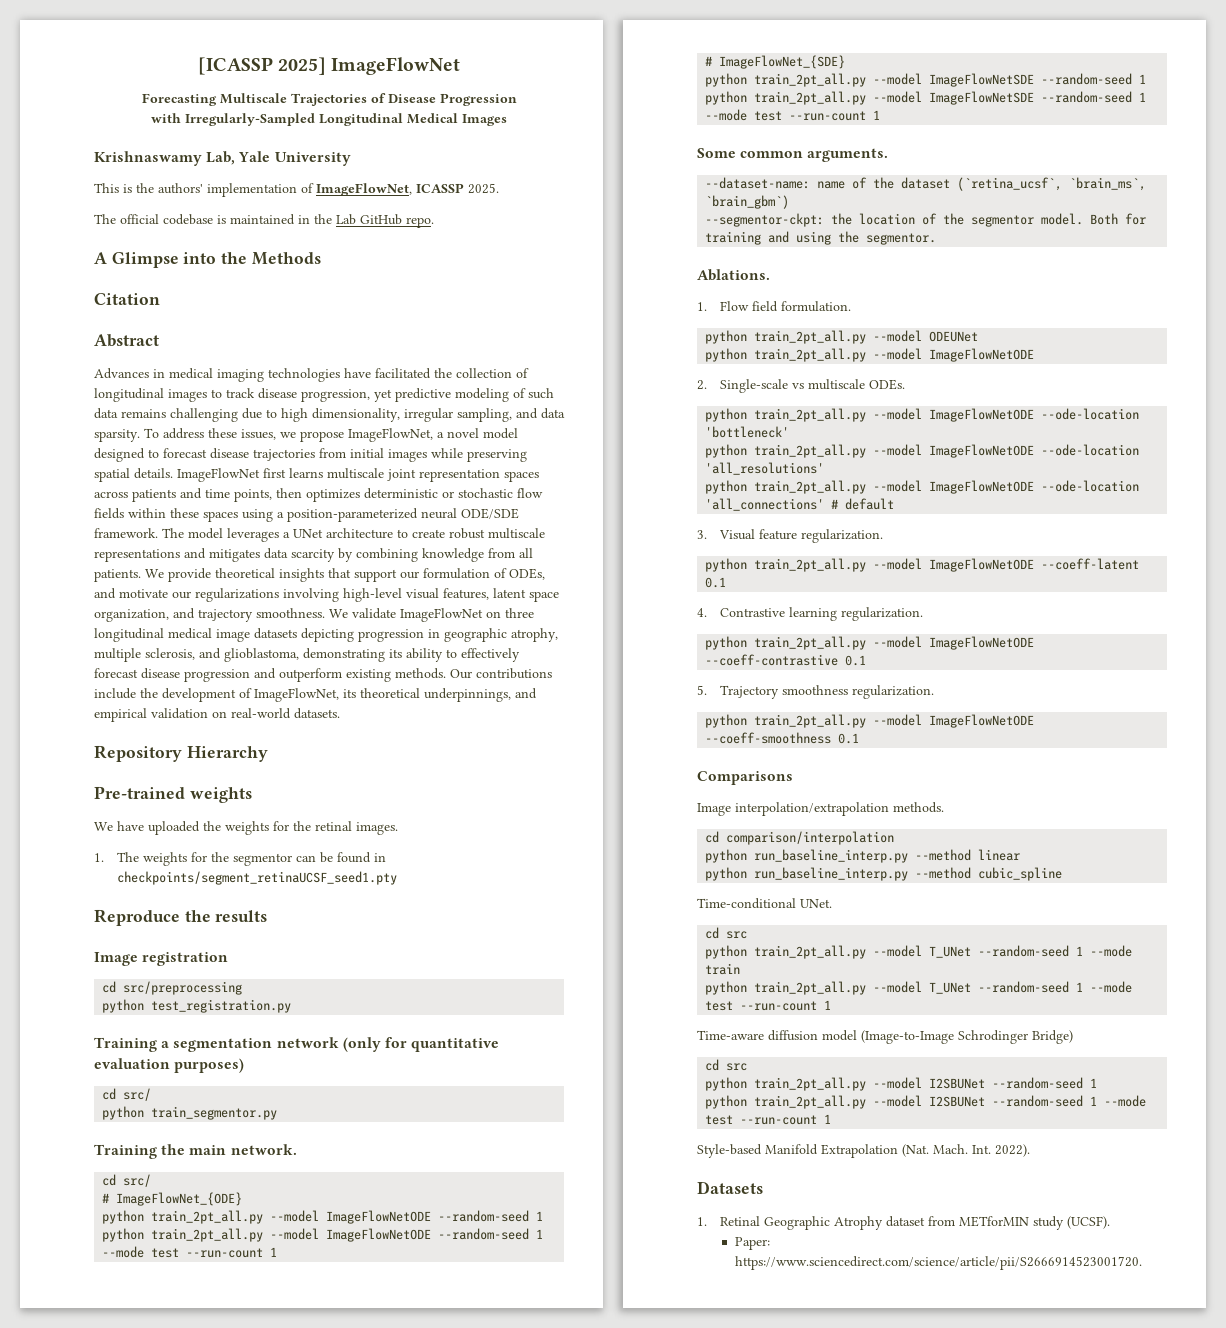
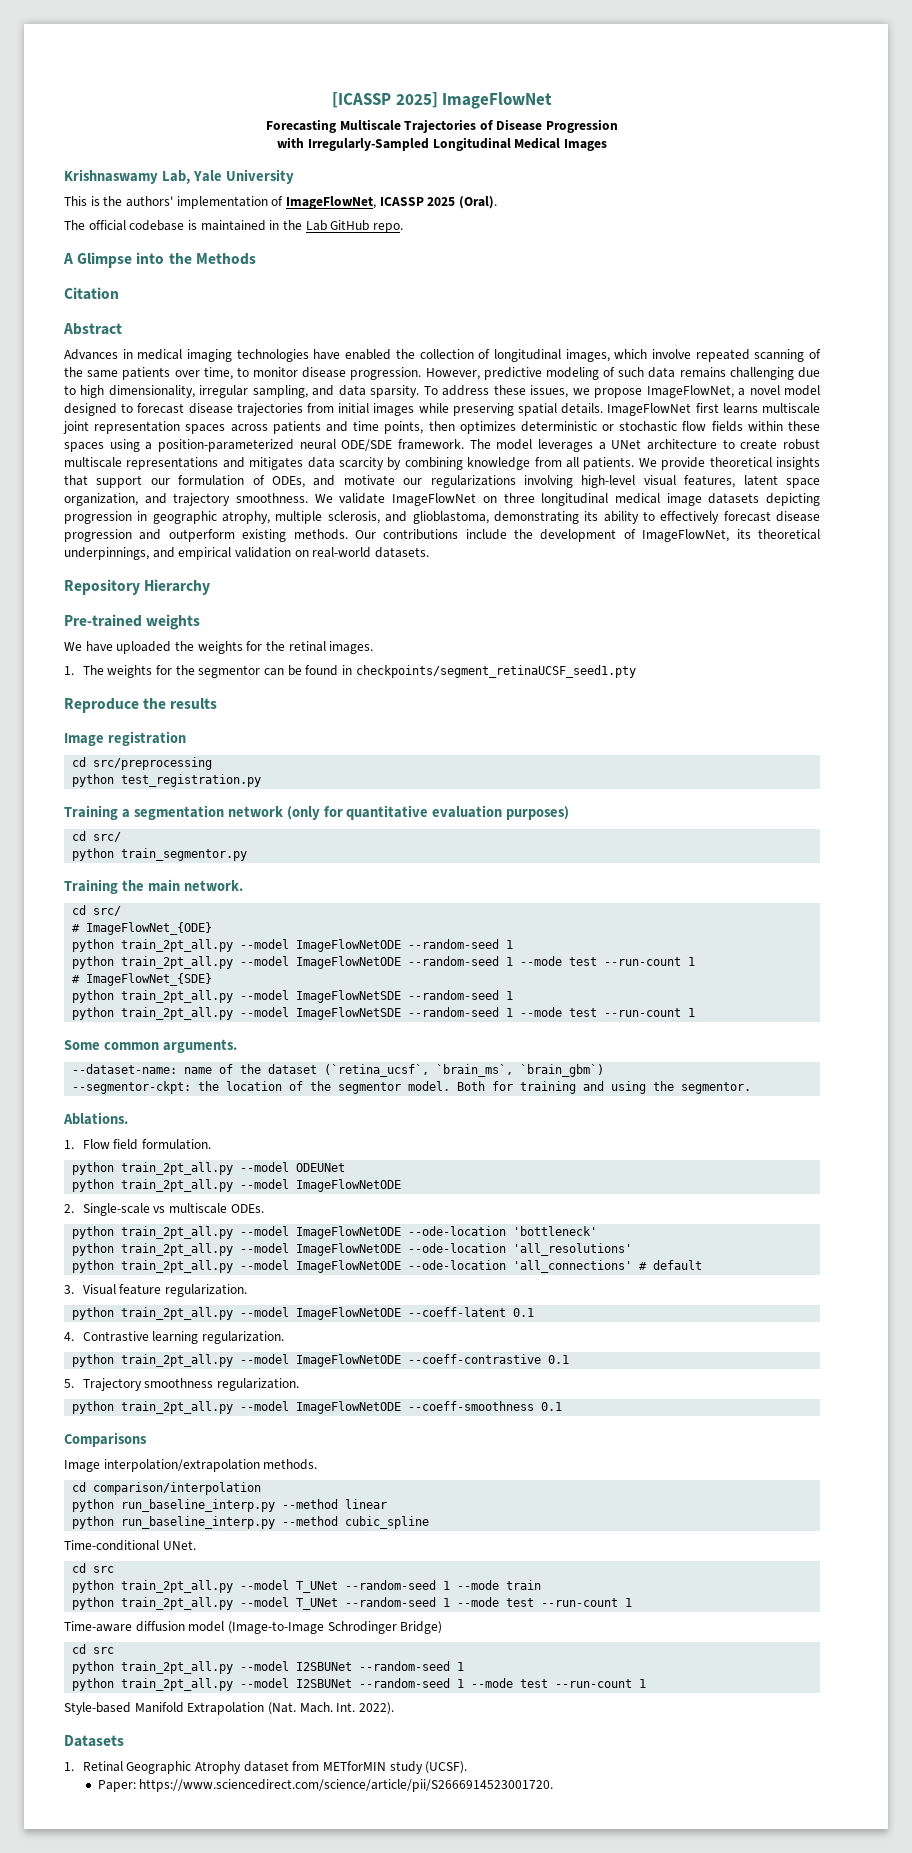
- This is the authors' implementation of ImageFlowNet, ICASSP 2025.
+ This is the authors' implementation of ImageFlowNet, ICASSP 2025 (Oral).
- Advances in medical imaging technologies have facilitated the collection of longitudinal images to track disease progression, yet predictive modeling of such data remains challenging due to high dimensionality, irregular sampling, and data sparsity.
+ Advances in medical imaging technologies have enabled the collection of longitudinal images, which involve repeated scanning of the same patients over time, to monitor disease progression. However, predictive modeling of such data remains challenging due to high dimensionality, irregular sampling, and data sparsity.

